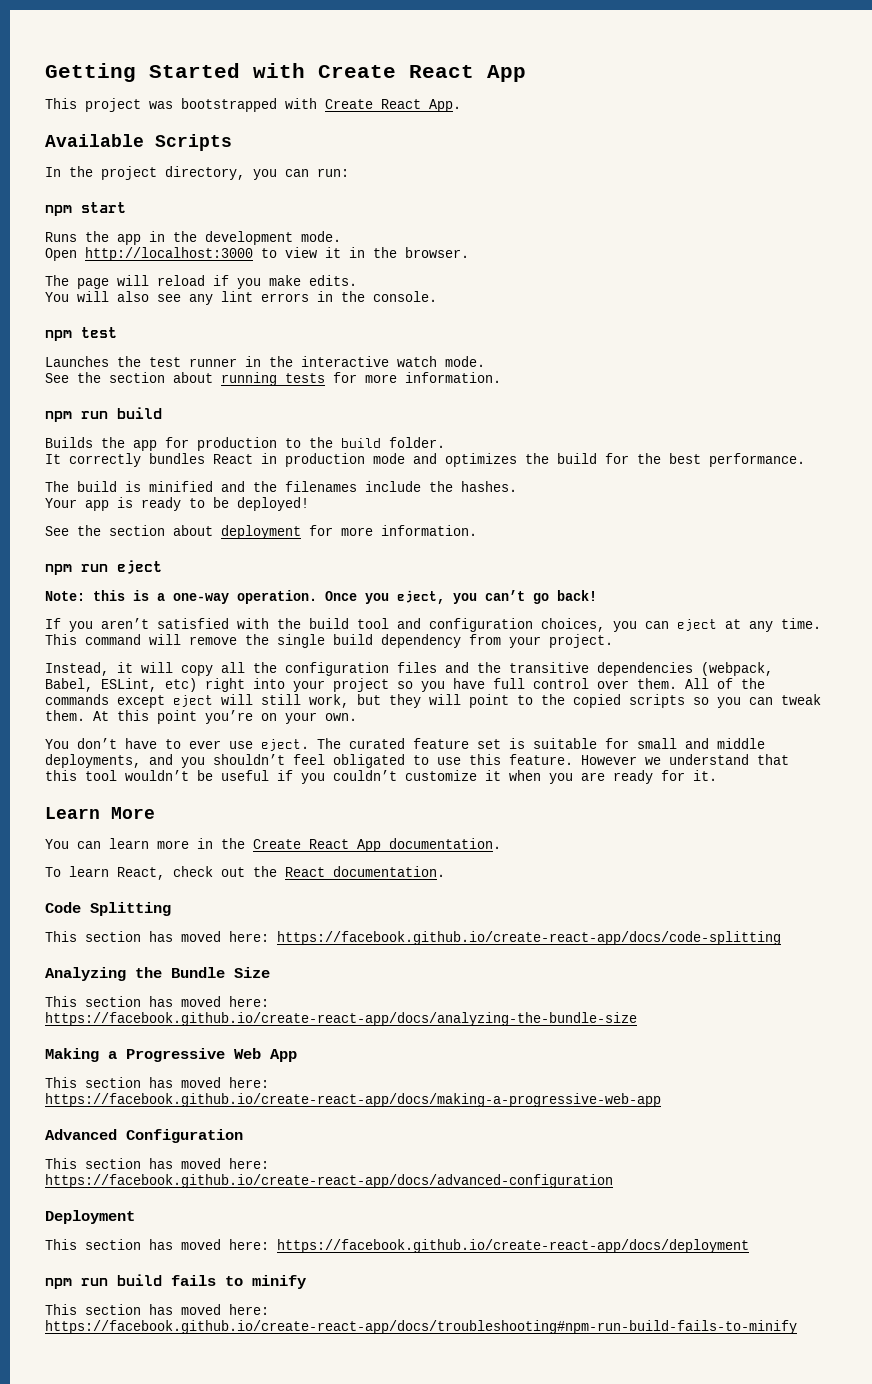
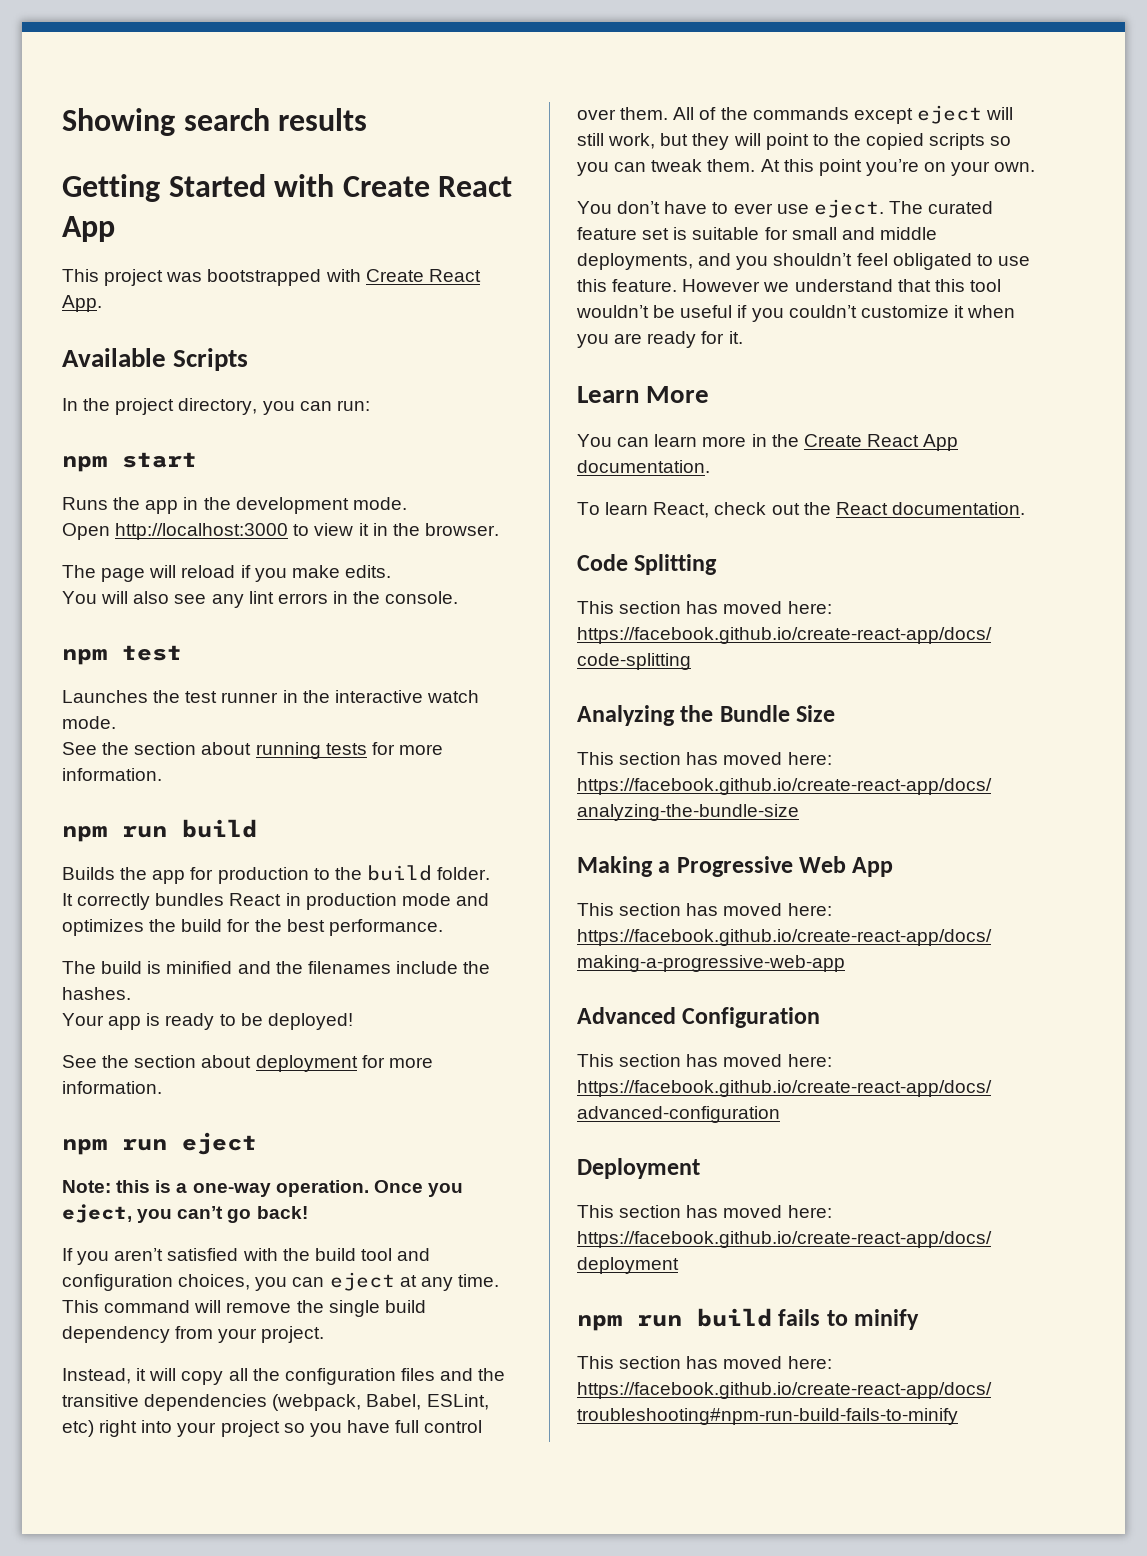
+ Showing search results

